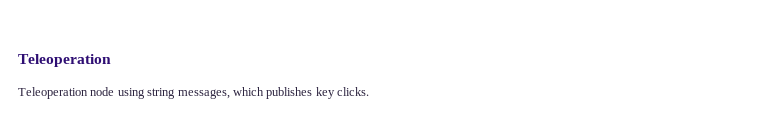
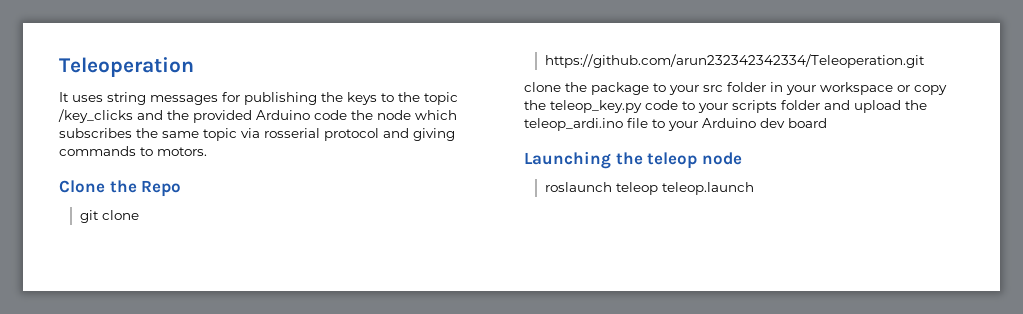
- Teleoperation node using string messages, which publishes key clicks.
+ It uses string messages for publishing the keys to the topic /key_clicks and the provided Arduino code the node which subscribes the same topic via rosserial protocol and giving commands to motors.
+ Clone the Repo
+ git clone https://github.com/arun232342342334/Teleoperation.git
+ clone the package to your src folder in your workspace or copy the teleop_key.py code to your scripts folder and upload the teleop_ardi.ino file to your Arduino dev board
+ Launching the teleop node
+ roslaunch teleop teleop.launch

